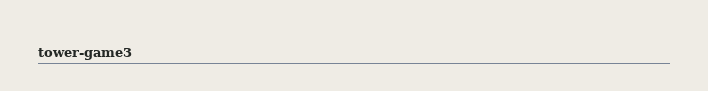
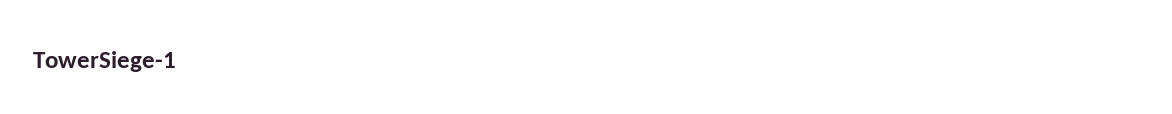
- tower-game3
+ TowerSiege-1

